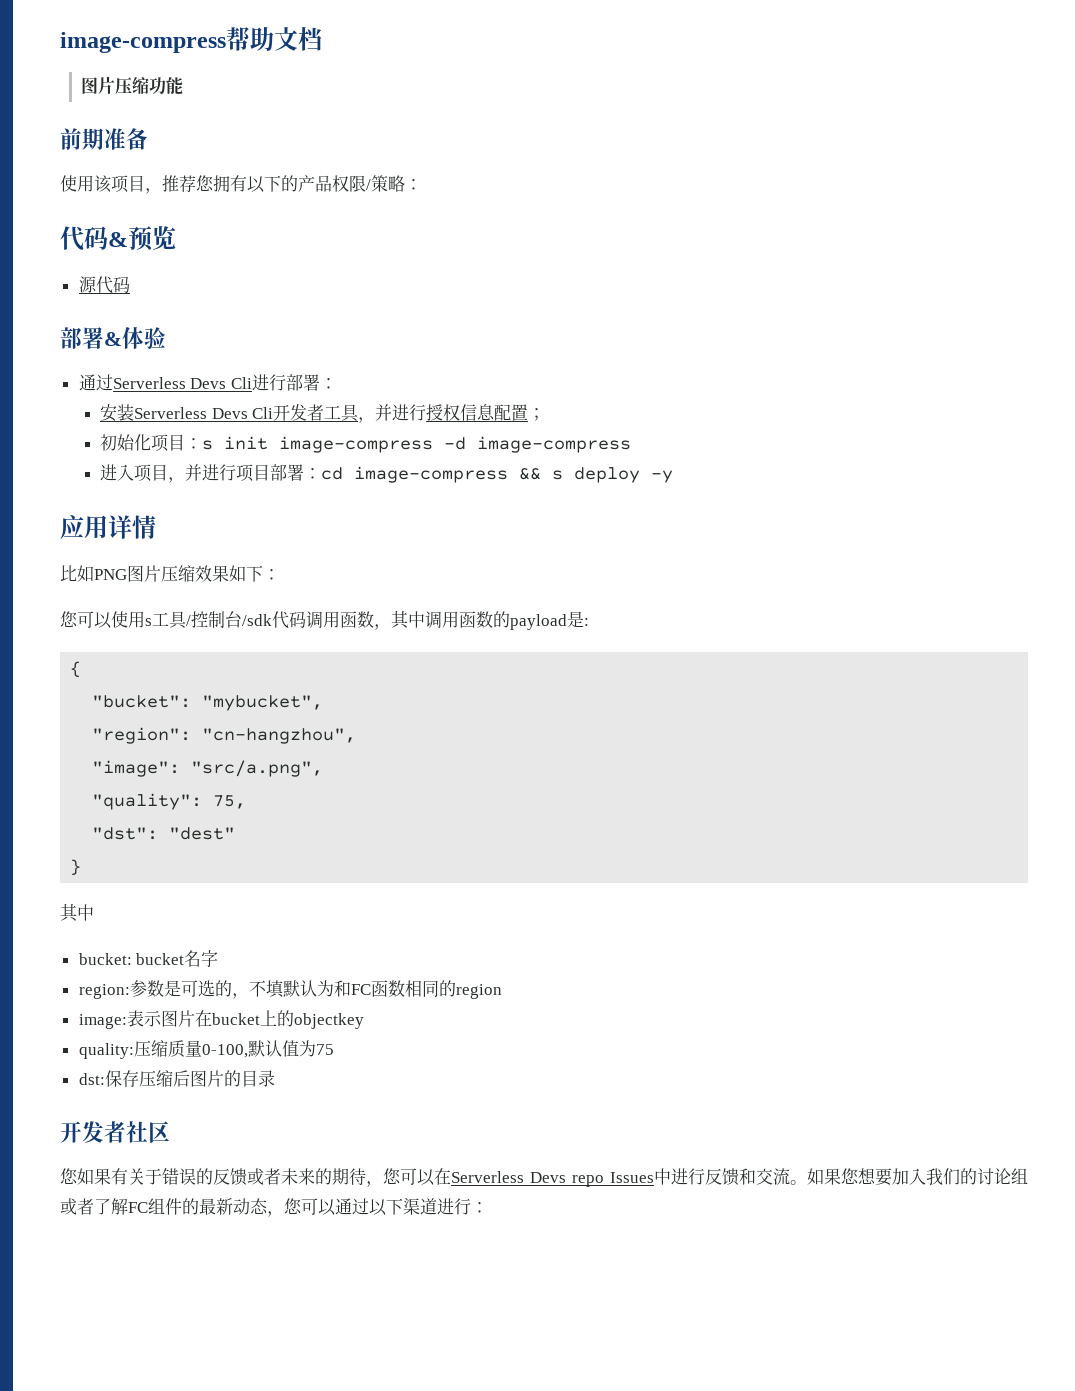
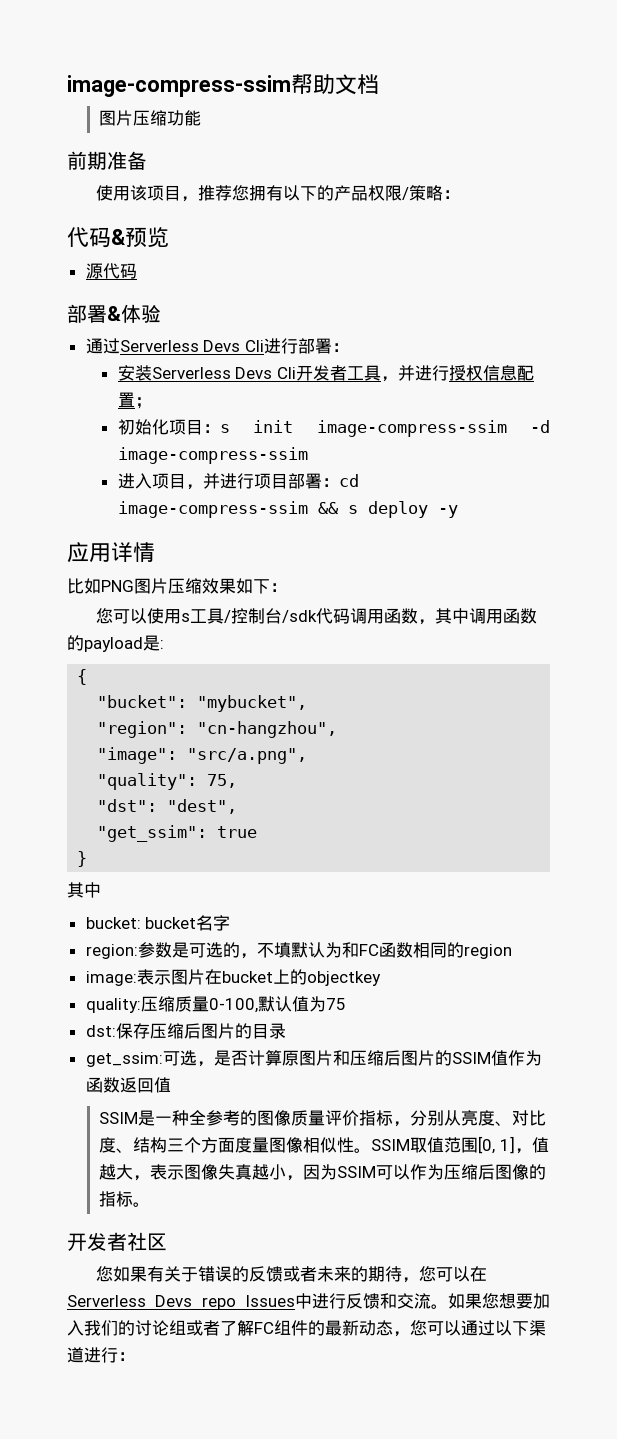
- image-compress帮助文档
+ image-compress-ssim帮助文档
- 初始化项目：s init image-compress -d image-compress
+ 初始化项目：s init image-compress-ssim -d image-compress-ssim
- 进入项目，并进行项目部署：cd image-compress && s deploy -y
+ 进入项目，并进行项目部署：cd image-compress-ssim && s deploy -y
- "dst": "dest"
+ "dst": "dest",
+ "get_ssim": true
+ get_ssim:可选，是否计算原图片和压缩后图片的SSIM值作为函数返回值
+ SSIM是一种全参考的图像质量评价指标，分别从亮度、对比度、结构三个方面度量图像相似性。SSIM取值范围[0, 1]，值越大，表示图像失真越小，因为SSIM可以作为压缩后图像的指标。

